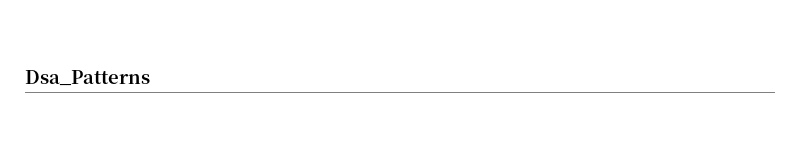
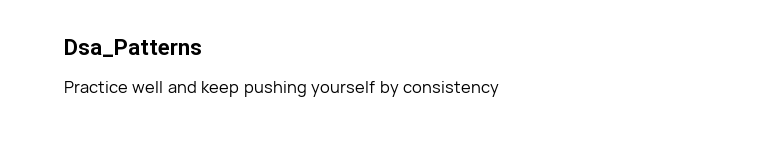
+ Practice well and keep pushing yourself by consistency

